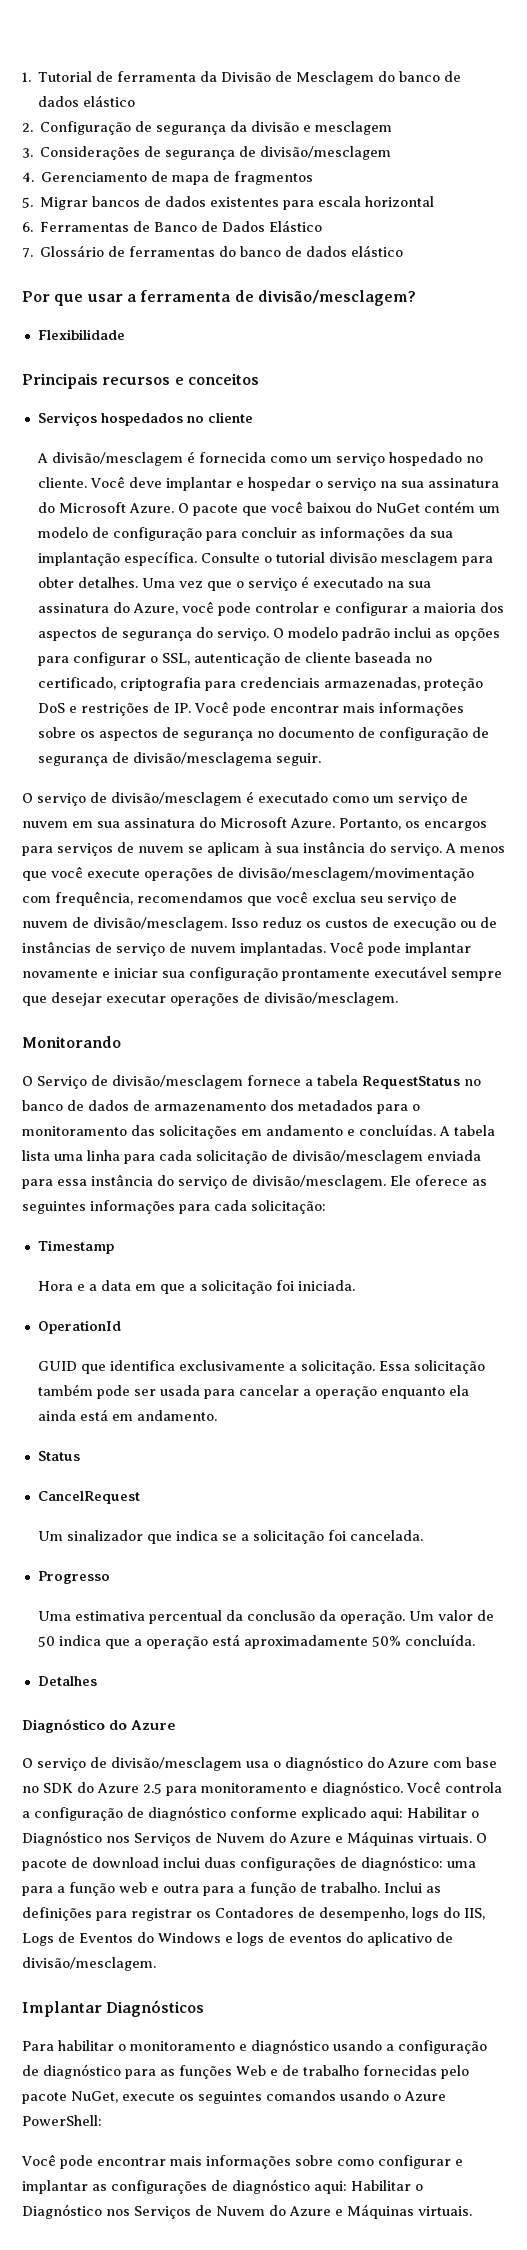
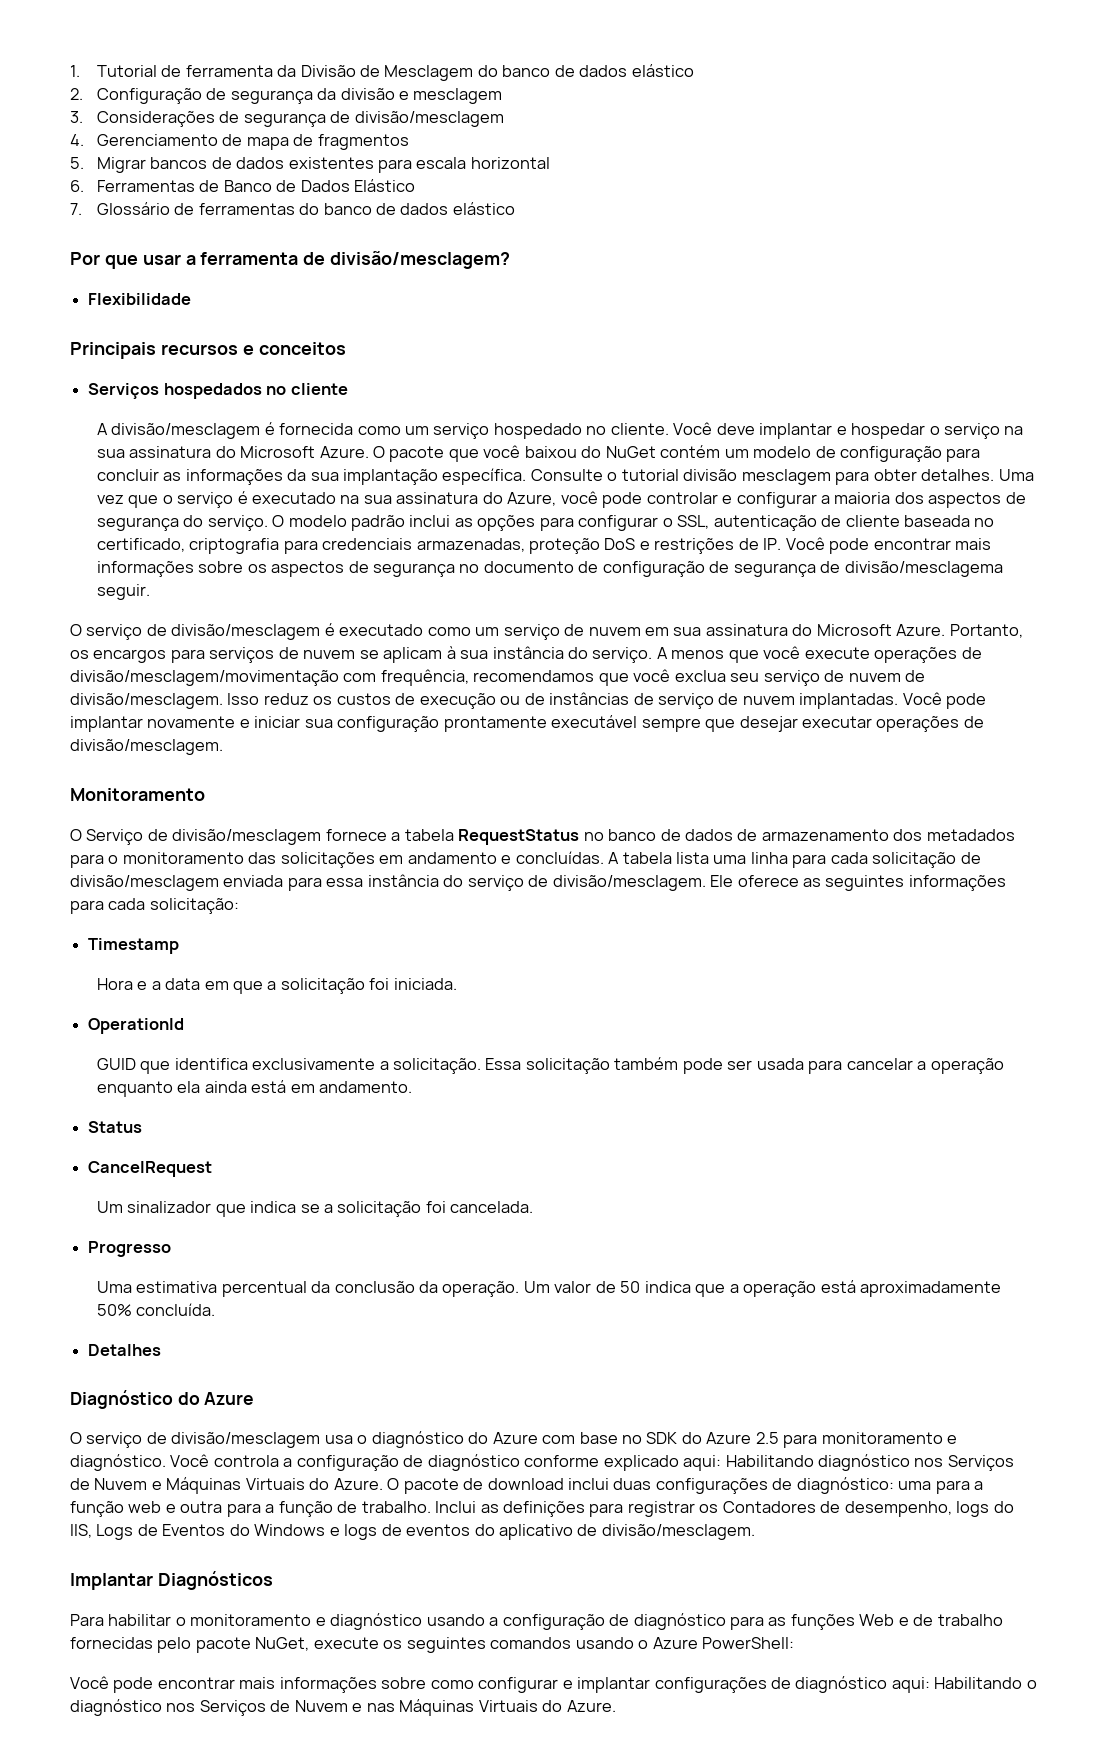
- Monitorando
+ Monitoramento
- Você controla a configuração de diagnóstico conforme explicado aqui: Habilitar o Diagnóstico nos Serviços de Nuvem do Azure e Máquinas virtuais.
+ Você controla a configuração de diagnóstico conforme explicado aqui: Habilitando diagnóstico nos Serviços de Nuvem e Máquinas Virtuais do Azure.
- Você pode encontrar mais informações sobre como configurar e implantar as configurações de diagnóstico aqui: Habilitar o Diagnóstico nos Serviços de Nuvem do Azure e Máquinas virtuais.
+ Você pode encontrar mais informações sobre como configurar e implantar configurações de diagnóstico aqui: Habilitando o diagnóstico nos Serviços de Nuvem e nas Máquinas Virtuais do Azure.

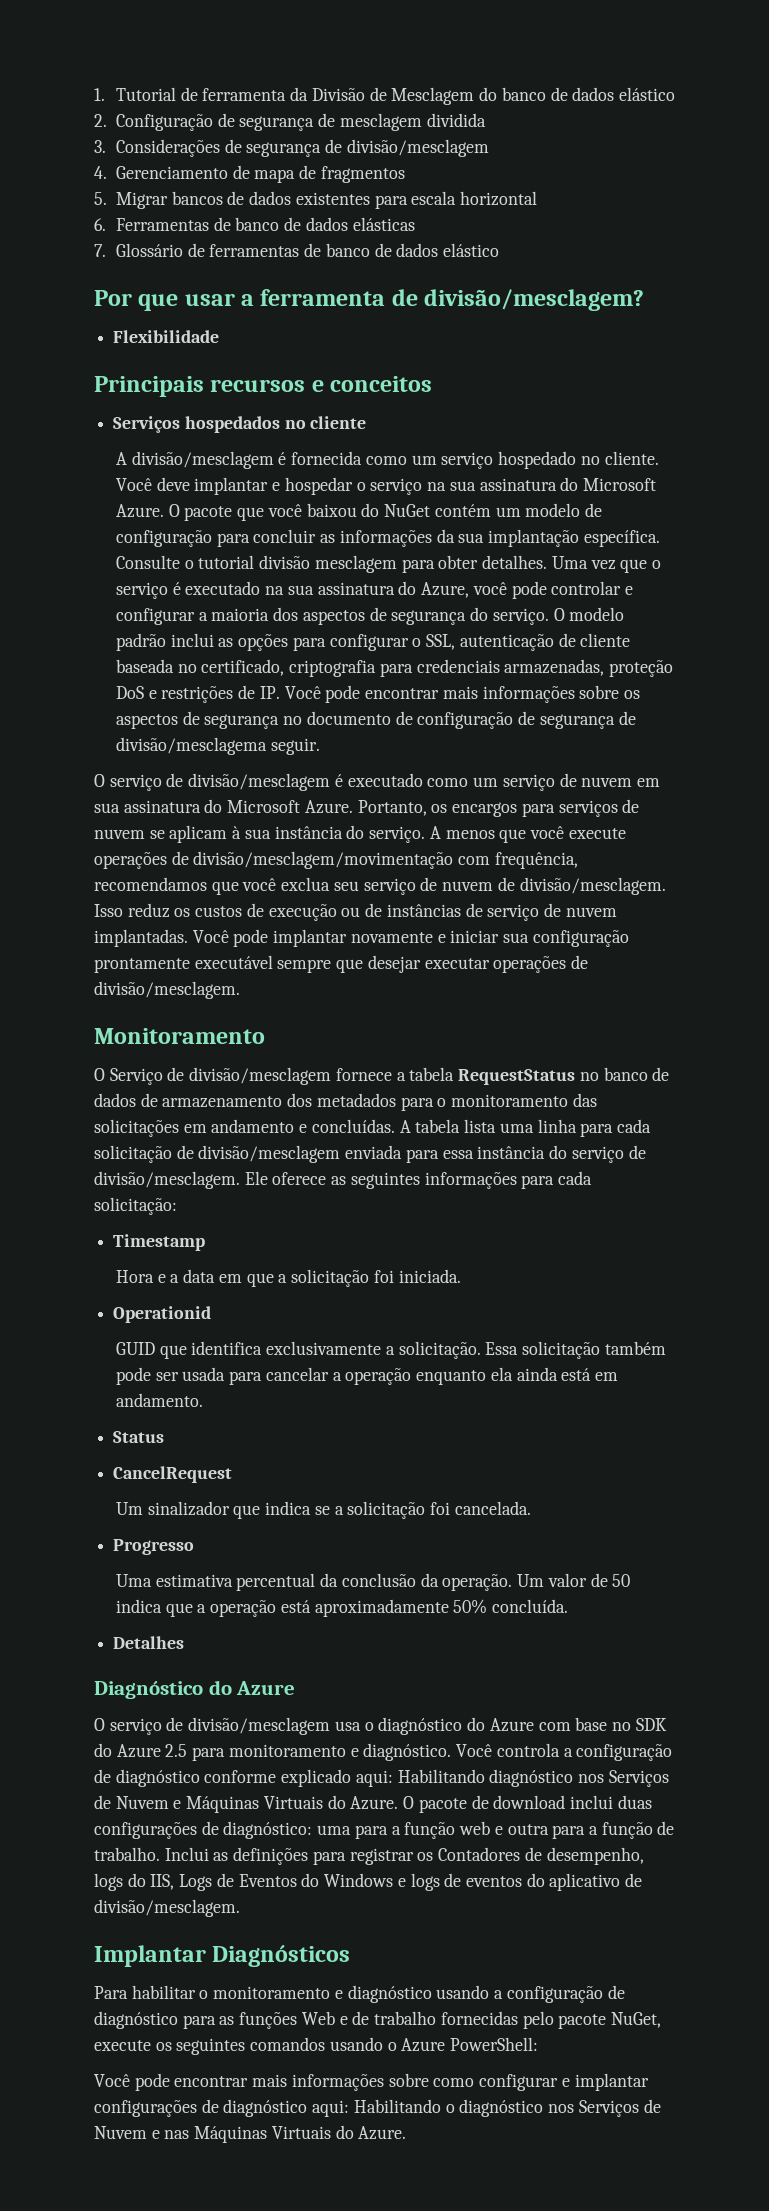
- 2. Configuração de segurança da divisão e mesclagem
+ 2. Configuração de segurança de mesclagem dividida
- 6. Ferramentas de Banco de Dados Elástico
+ 6. Ferramentas de banco de dados elásticas
- 7. Glossário de ferramentas do banco de dados elástico
+ 7. Glossário de ferramentas de banco de dados elástico
- OperationId
+ Operationid

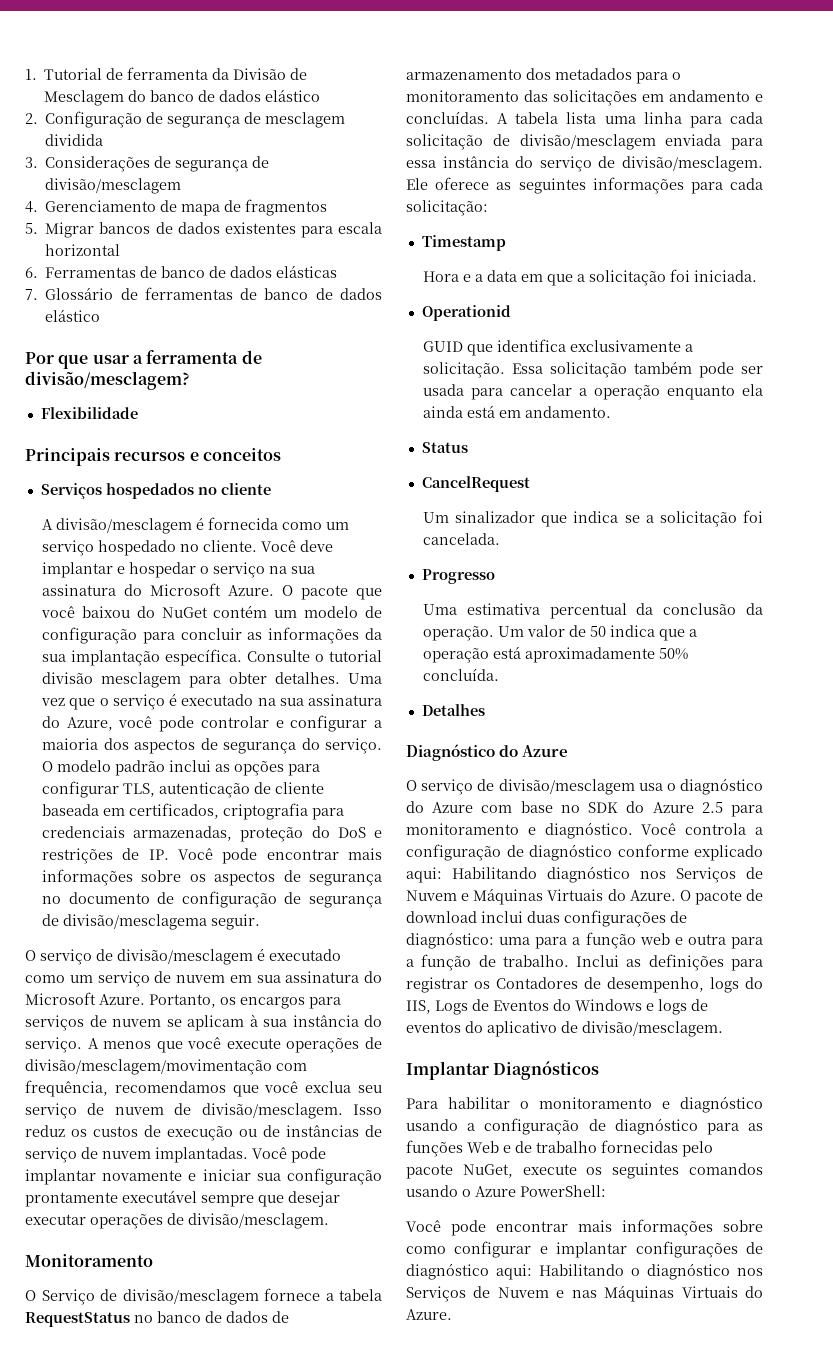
- O modelo padrão inclui as opções para configurar o SSL, autenticação de cliente baseada no certificado, criptografia para credenciais armazenadas, proteção DoS e restrições de IP. Você pode encontrar mais informações sobre os aspectos de segurança no documento de configuração de segurança de divisão/mesclagema seguir.
+ O modelo padrão inclui as opções para configurar TLS, autenticação de cliente baseada em certificados, criptografia para credenciais armazenadas, proteção do DoS e restrições de IP. Você pode encontrar mais informações sobre os aspectos de segurança no documento de configuração de segurança de divisão/mesclagema seguir.

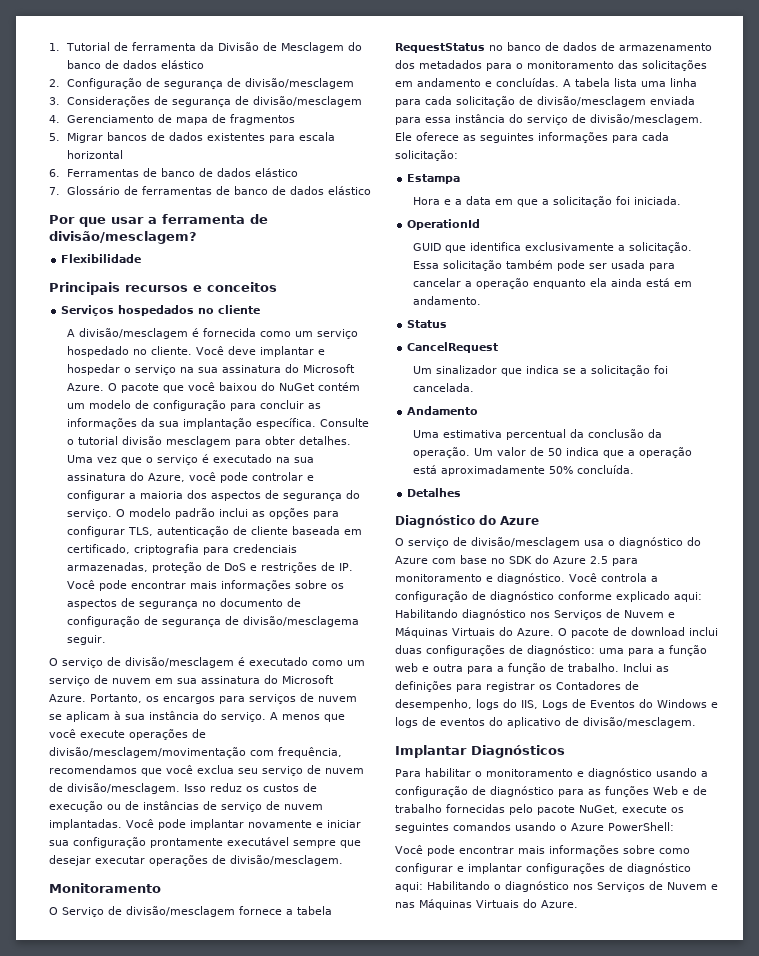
- 2. Configuração de segurança de mesclagem dividida
+ 2. Configuração de segurança de divisão/mesclagem
- 6. Ferramentas de banco de dados elásticas
+ 6. Ferramentas de banco de dados elástico
- O modelo padrão inclui as opções para configurar TLS, autenticação de cliente baseada em certificados, criptografia para credenciais armazenadas, proteção do DoS e restrições de IP. Você pode encontrar mais informações sobre os aspectos de segurança no documento de configuração de segurança de divisão/mesclagema seguir.
+ O modelo padrão inclui as opções para configurar TLS, autenticação de cliente baseada em certificado, criptografia para credenciais armazenadas, proteção de DoS e restrições de IP. Você pode encontrar mais informações sobre os aspectos de segurança no documento de configuração de segurança de divisão/mesclagema seguir.
- Timestamp
+ Estampa
- Operationid
+ OperationId
- Progresso
+ Andamento

